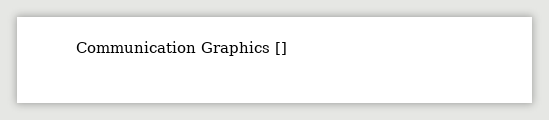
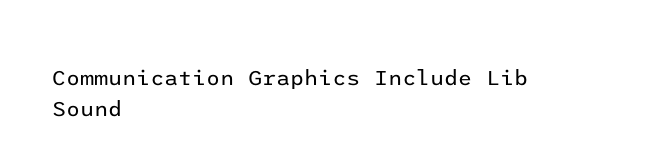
- Communication Graphics []
+ Communication Graphics Include Lib Sound

